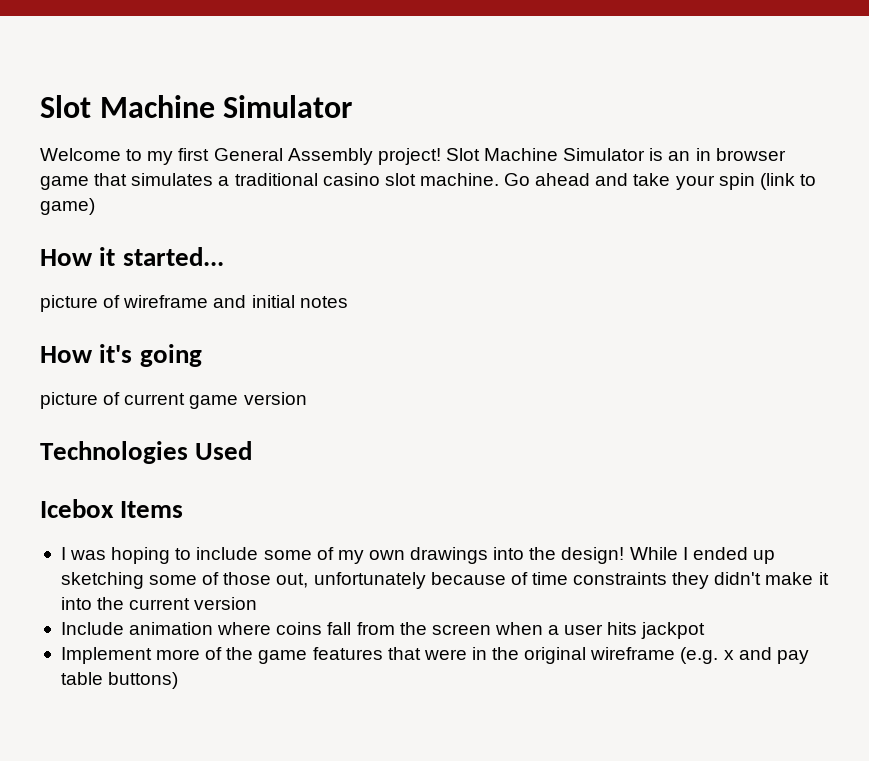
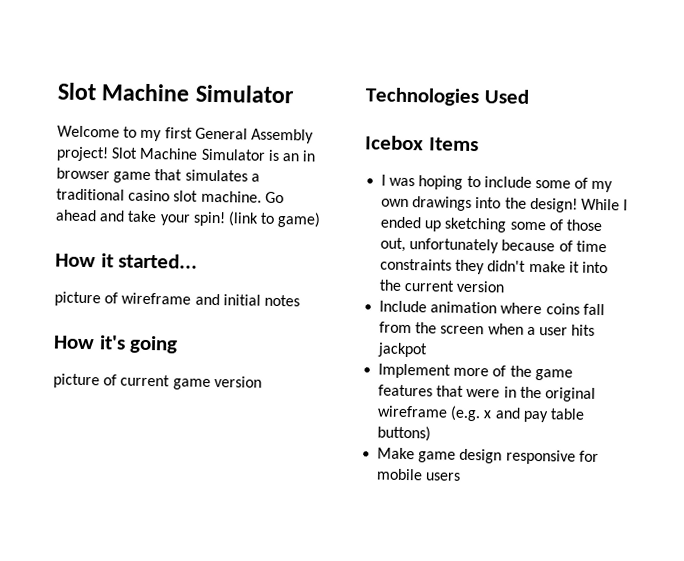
- Go ahead and take your spin (link to game)
+ Go ahead and take your spin! (link to game)
+ Make game design responsive for mobile users

